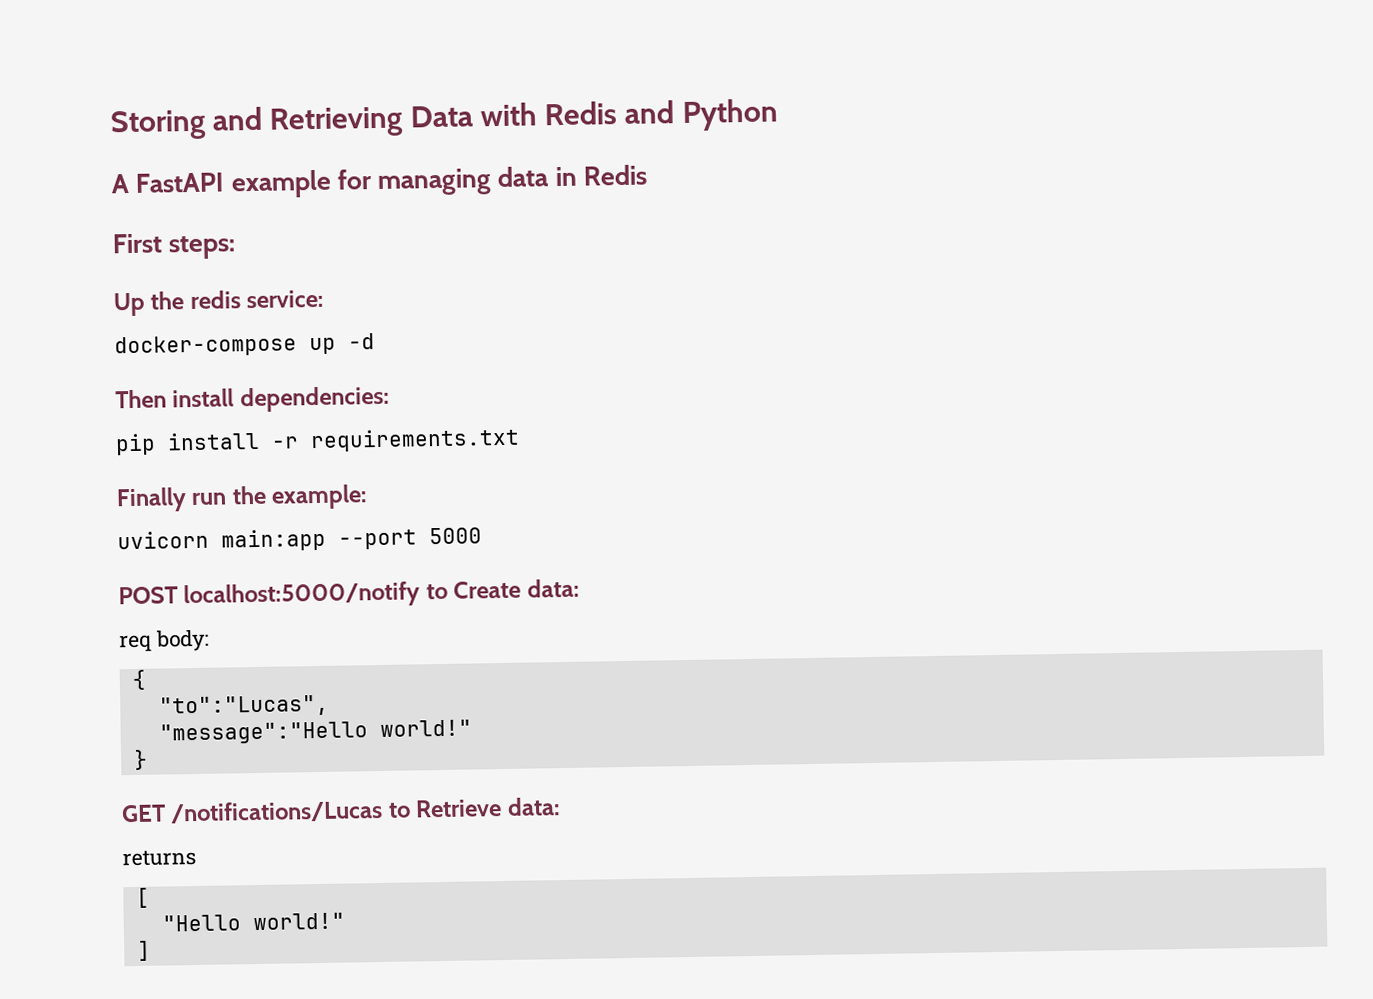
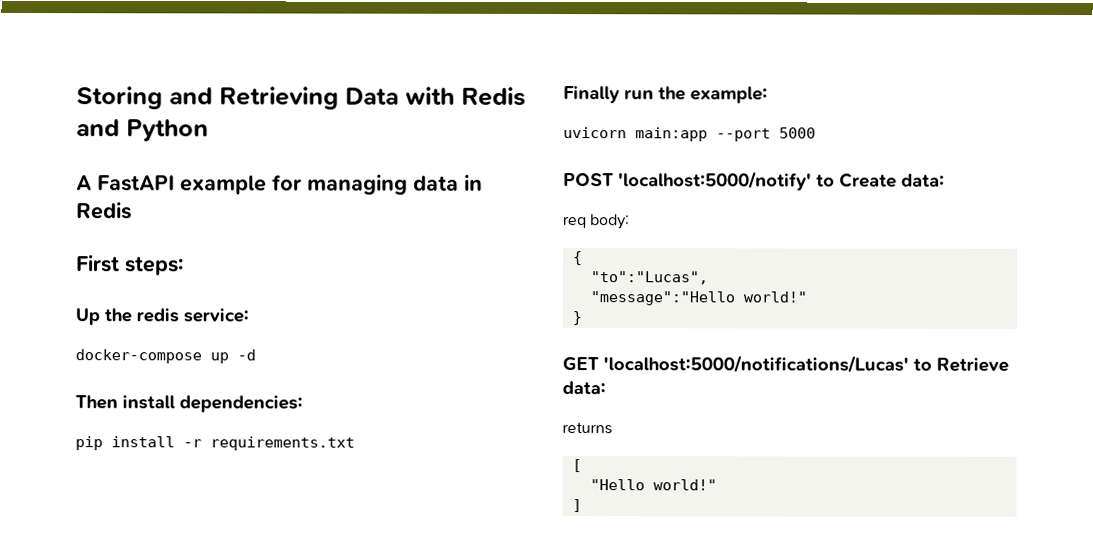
- POST localhost:5000/notify to Create data:
+ POST 'localhost:5000/notify' to Create data:
- GET /notifications/Lucas to Retrieve data:
+ GET 'localhost:5000/notifications/Lucas' to Retrieve data:

